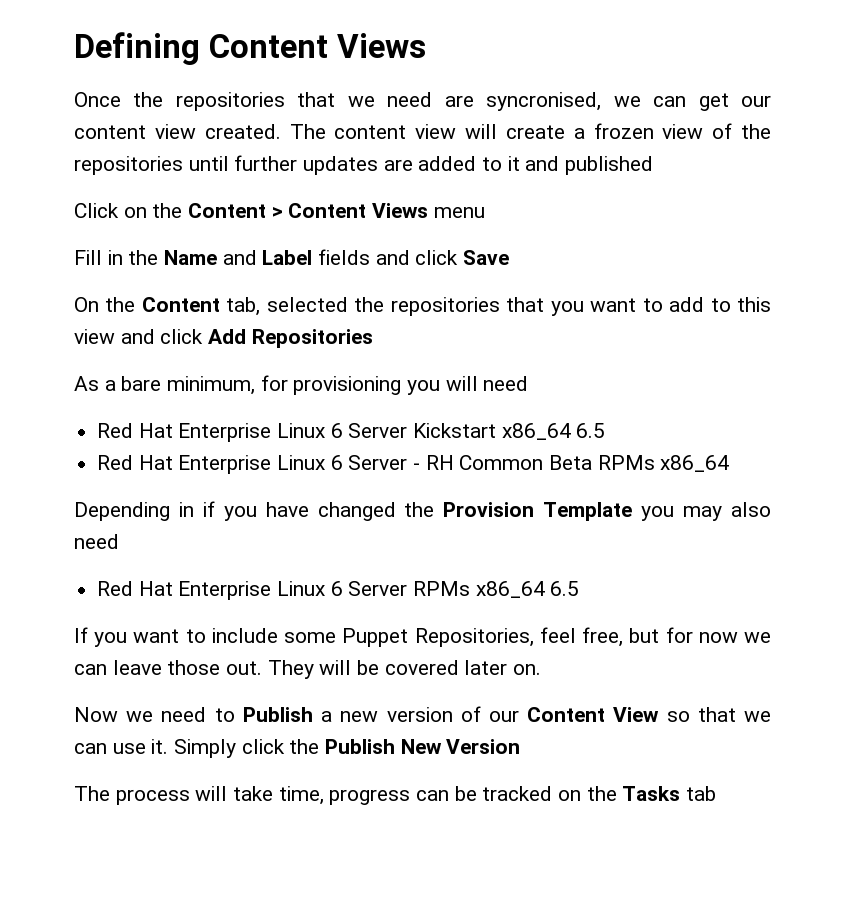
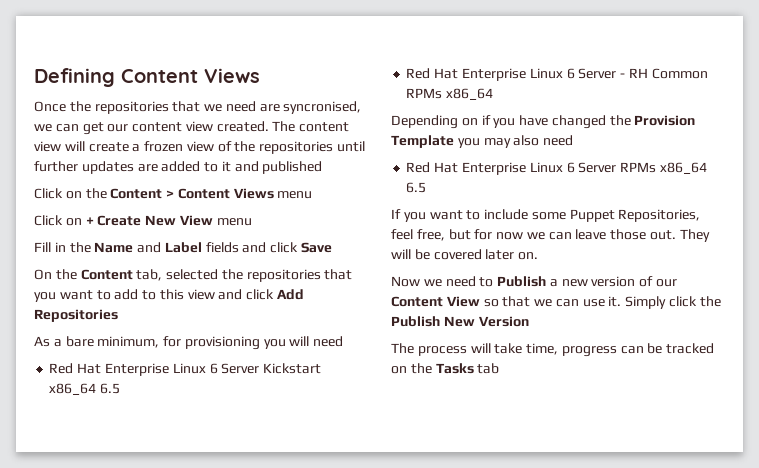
+ Click on + Create New View menu
- Red Hat Enterprise Linux 6 Server - RH Common Beta RPMs x86_64
+ Red Hat Enterprise Linux 6 Server - RH Common RPMs x86_64
- Depending in if you have changed the Provision Template you may also need
+ Depending on if you have changed the Provision Template you may also need

